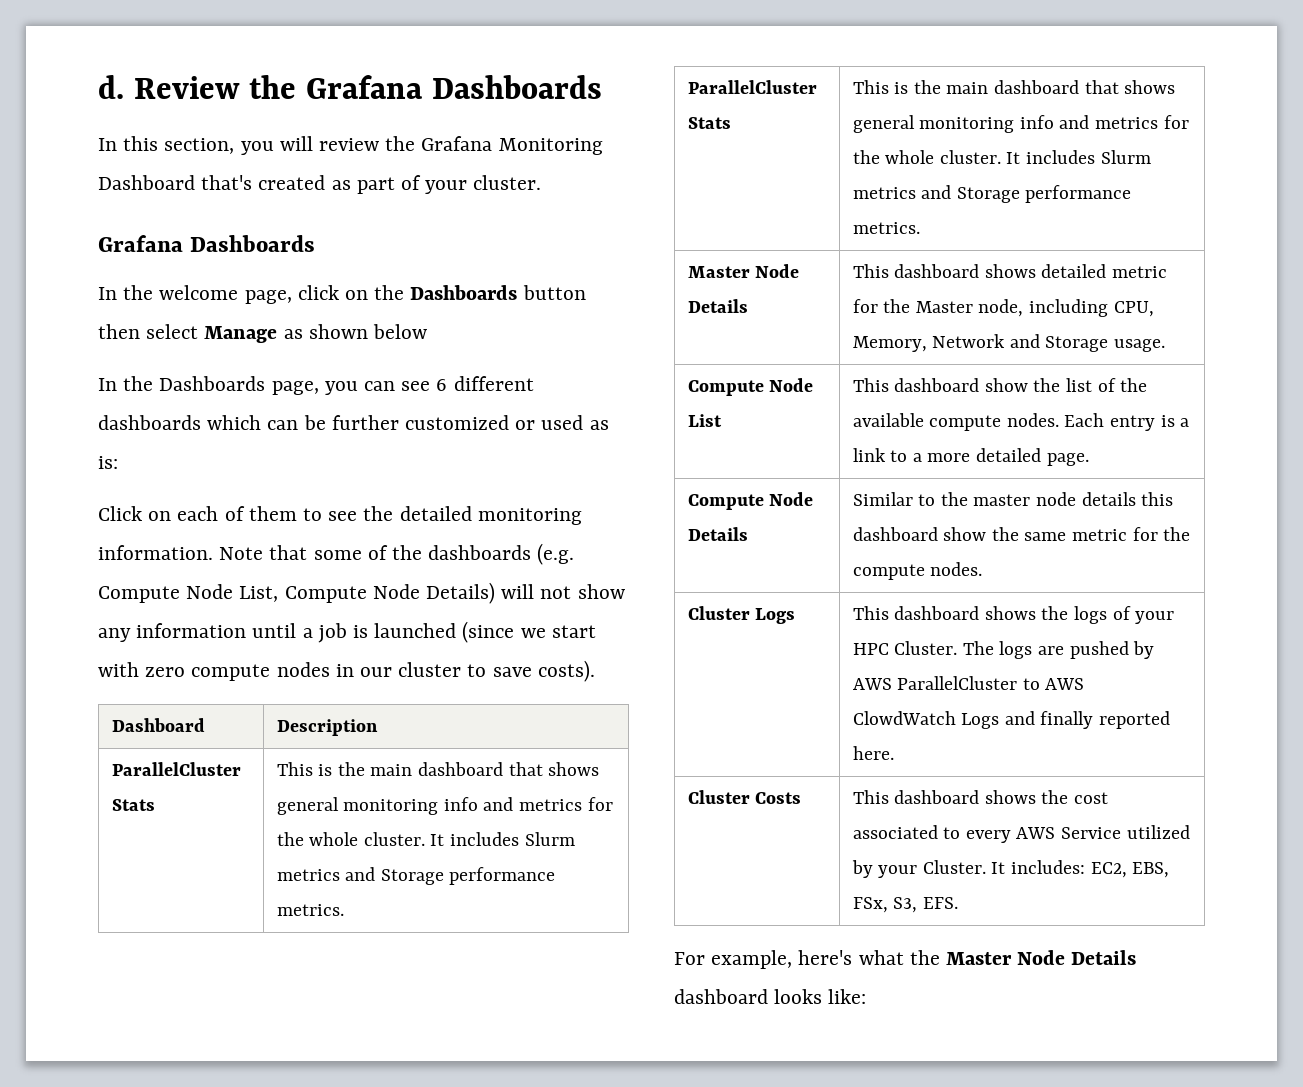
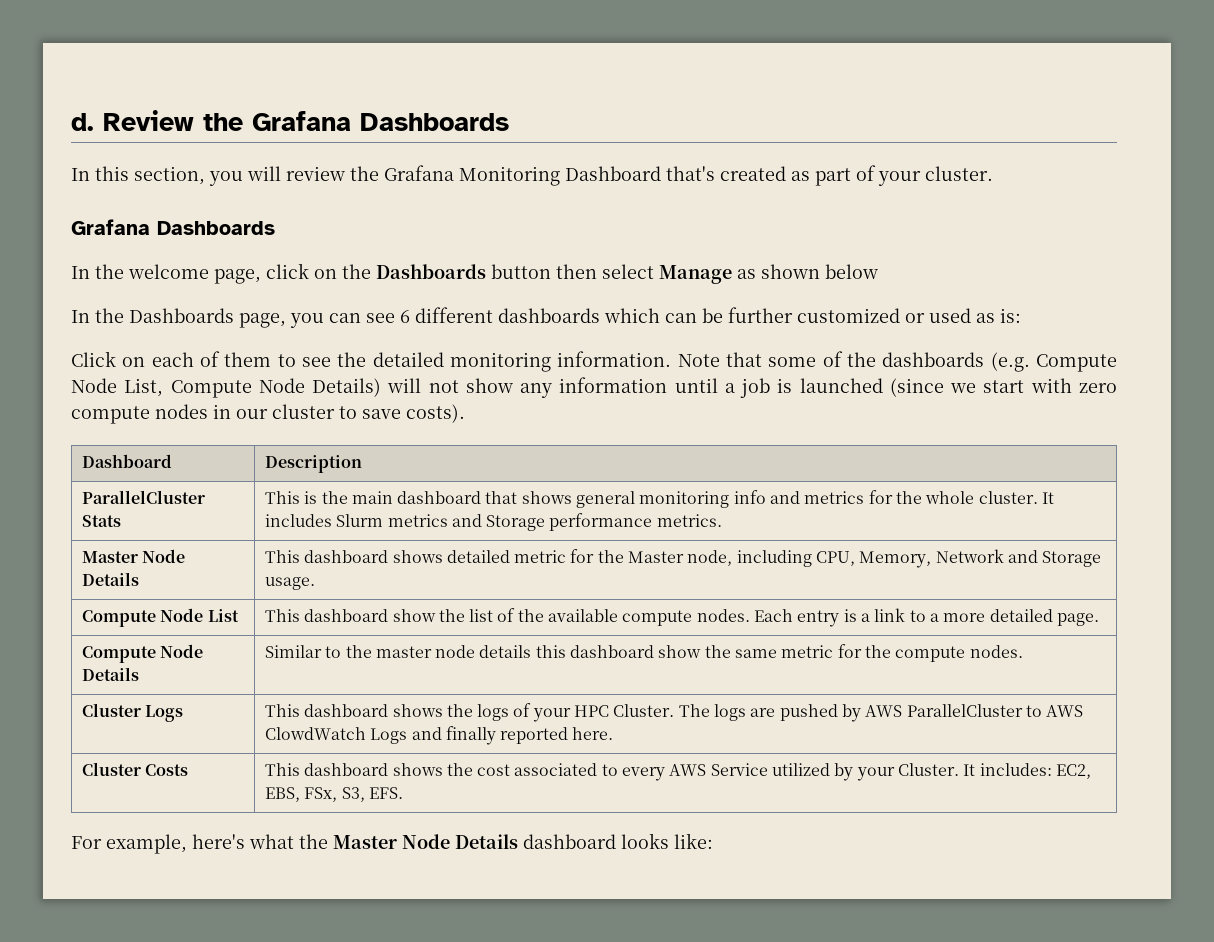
  Dashboard | Description
- ParallelCluster Stats | This is the main dashboard that shows general monitoring info and metrics for the whole cluster. It includes Slurm metrics and Storage performance metrics.

